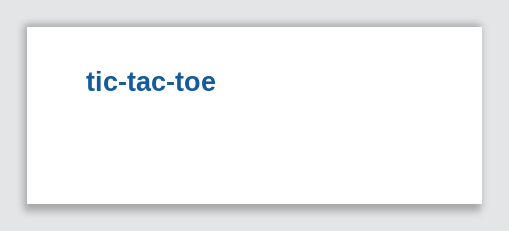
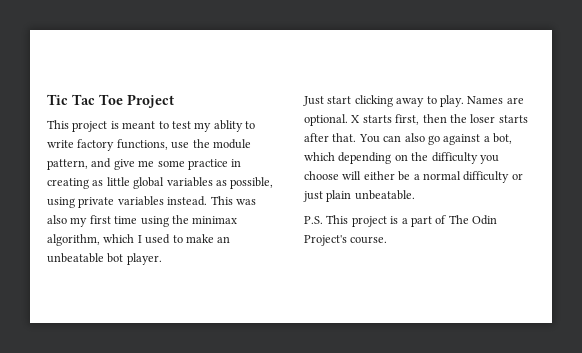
- tic-tac-toe
+ Tic Tac Toe Project
+ This project is meant to test my ablity to write factory functions, use the module pattern, and give me some practice in creating as little global variables as possible, using private variables instead. This was also my first time using the minimax algorithm, which I used to make an unbeatable bot player.
+ Just start clicking away to play. Names are optional. X starts first, then the loser starts after that. You can also go against a bot, which depending on the difficulty you choose will either be a normal difficulty or just plain unbeatable.
+ P.S. This project is a part of The Odin Project's course.

